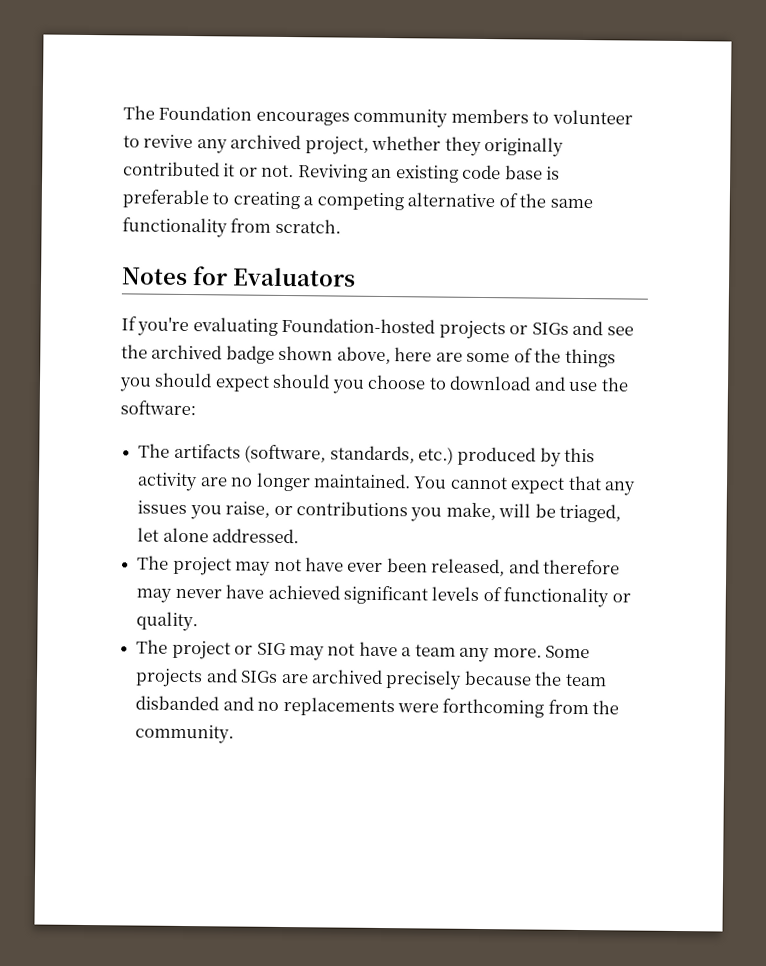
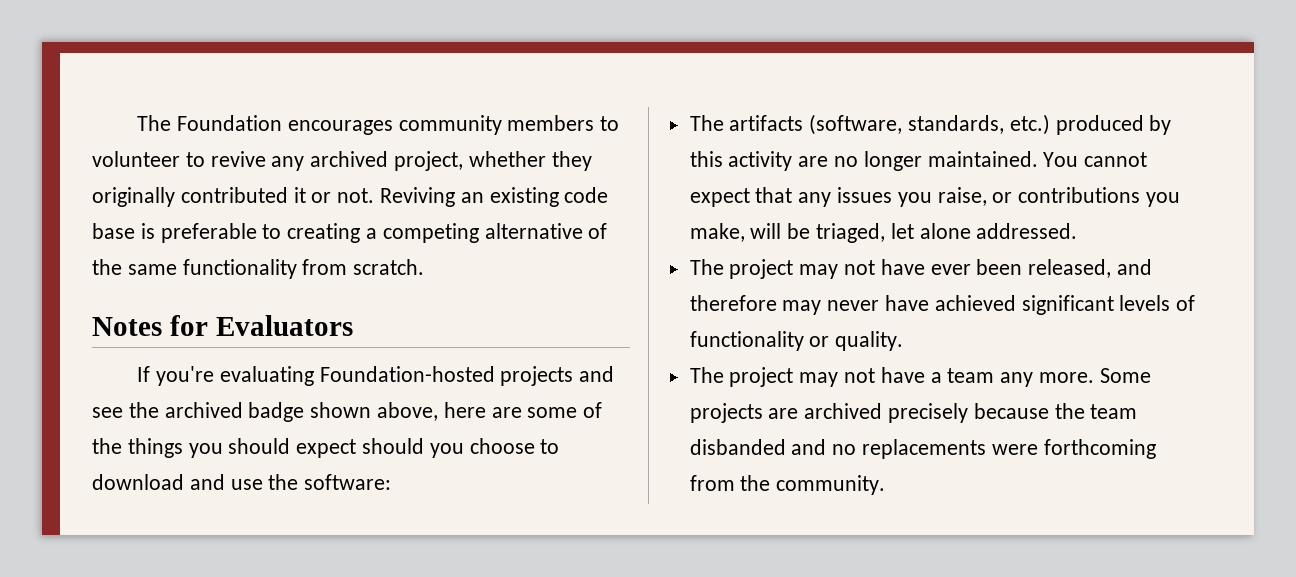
- If you're evaluating Foundation-hosted projects or SIGs and see the archived badge shown above, here are some of the things you should expect should you choose to download and use the software:
+ If you're evaluating Foundation-hosted projects and see the archived badge shown above, here are some of the things you should expect should you choose to download and use the software:
- The project or SIG may not have a team any more.
+ The project may not have a team any more.
- Some projects and SIGs are archived precisely because the team disbanded and no replacements were forthcoming from the community.
+ Some projects are archived precisely because the team disbanded and no replacements were forthcoming from the community.

